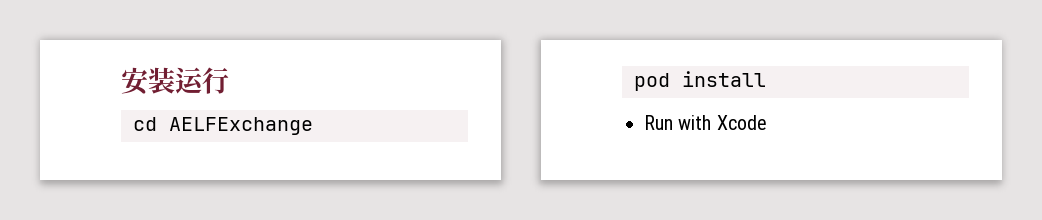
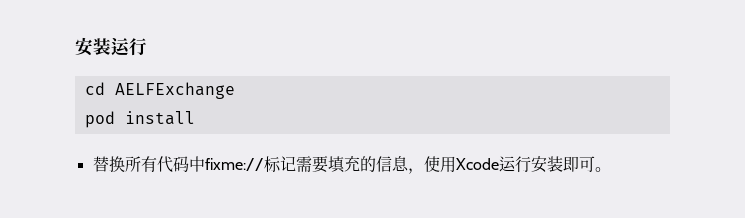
- Run with Xcode
+ 替换所有代码中fixme://标记需要填充的信息，使用Xcode运行安装即可。

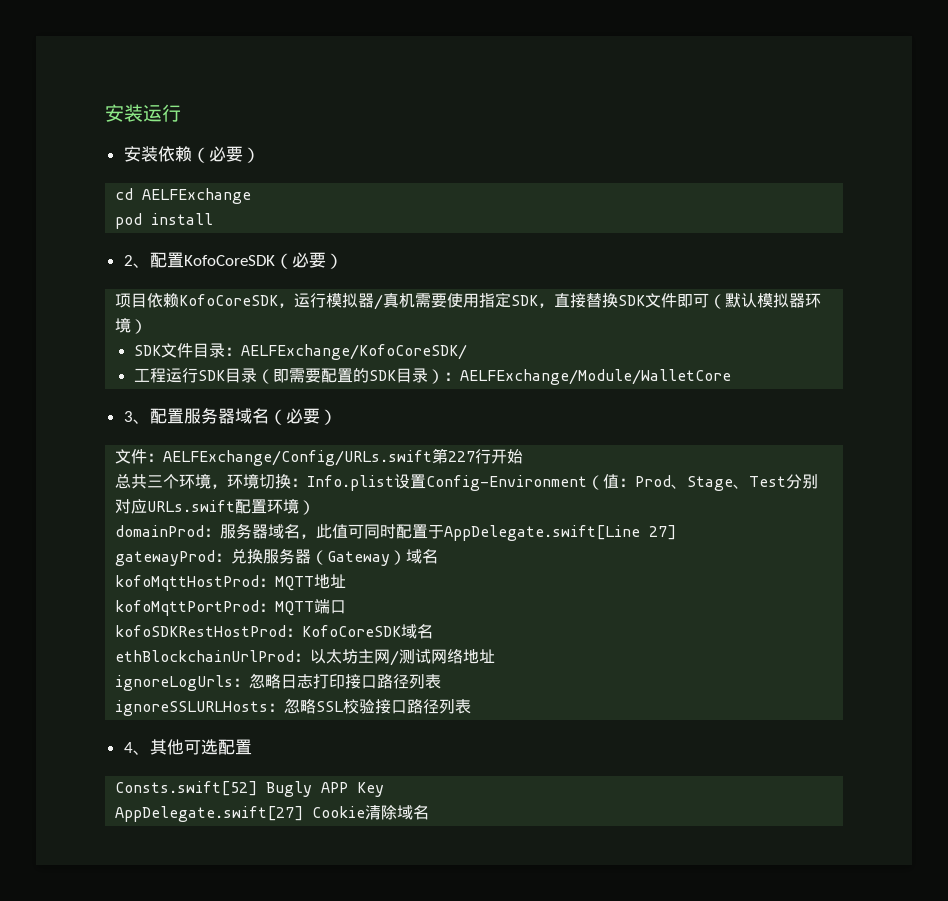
+ 安装依赖（必要）
- 替换所有代码中fixme://标记需要填充的信息，使用Xcode运行安装即可。
+ 2、配置KofoCoreSDK（必要）
+ 项目依赖KofoCoreSDK，运行模拟器/真机需要使用指定SDK，直接替换SDK文件即可（默认模拟器环境）
+ SDK文件目录：AELFExchange/KofoCoreSDK/
+ 工程运行SDK目录（即需要配置的SDK目录）：AELFExchange/Module/WalletCore
+ 3、配置服务器域名（必要）
+ 文件：AELFExchange/Config/URLs.swift第227行开始
+ 总共三个环境，环境切换：Info.plist设置Config-Environment（值：Prod、Stage、Test分别对应URLs.swift配置环境）
+ domainProd：服务器域名，此值可同时配置于AppDelegate.swift[Line 27]
+ gatewayProd：兑换服务器（Gateway）域名
+ kofoMqttHostProd：MQTT地址
+ kofoMqttPortProd：MQTT端口
+ kofoSDKRestHostProd：KofoCoreSDK域名
+ ethBlockchainUrlProd：以太坊主网/测试网络地址
+ ignoreLogUrls：忽略日志打印接口路径列表
+ ignoreSSLURLHosts：忽略SSL校验接口路径列表
+ 4、其他可选配置
+ Consts.swift[52] Bugly APP Key
+ AppDelegate.swift[27] Cookie清除域名

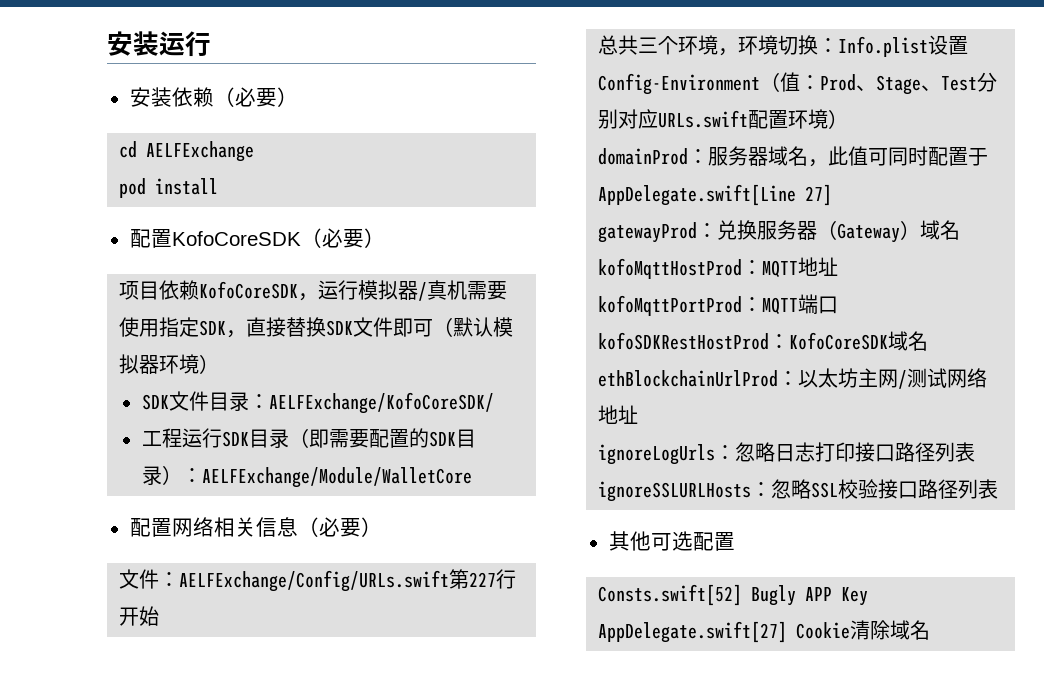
- 2、配置KofoCoreSDK（必要）
+ 配置KofoCoreSDK（必要）
- 3、配置服务器域名（必要）
+ 配置网络相关信息（必要）
- 4、其他可选配置
+ 其他可选配置

